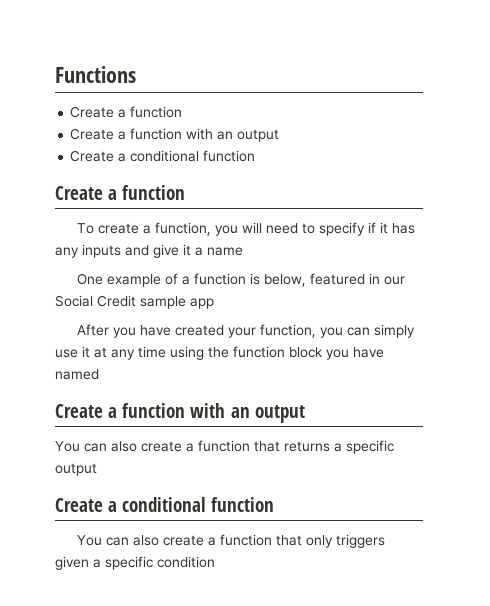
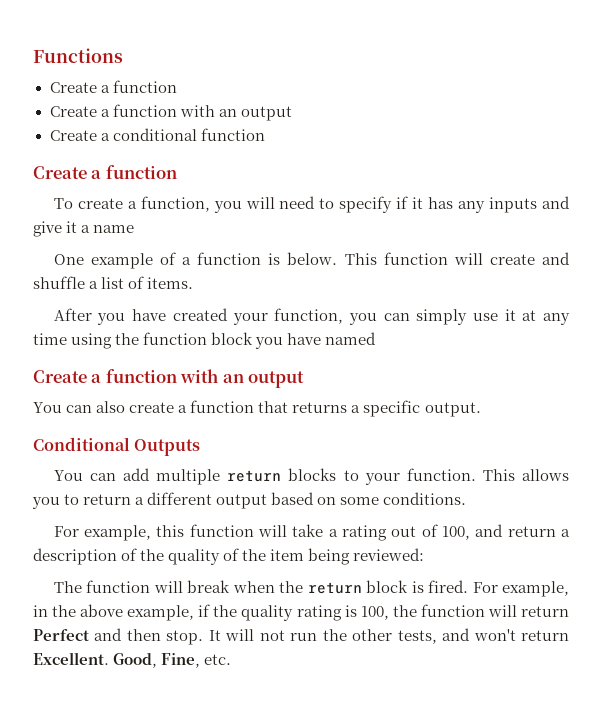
- One example of a function is below, featured in our Social Credit sample app
+ One example of a function is below. This function will create and shuffle a list of items.
- You can also create a function that returns a specific output
- Create a conditional function
- You can also create a function that only triggers given a specific condition
+ You can also create a function that returns a specific output.
+ Conditional Outputs
+ You can add multiple return blocks to your function. This allows you to return a different output based on some conditions.
+ For example, this function will take a rating out of 100, and return a description of the quality of the item being reviewed:
+ The function will break when the return block is fired. For example, in the above example, if the quality rating is 100, the function will return Perfect and then stop. It will not run the other tests, and won't return Excellent. Good, Fine, etc.

